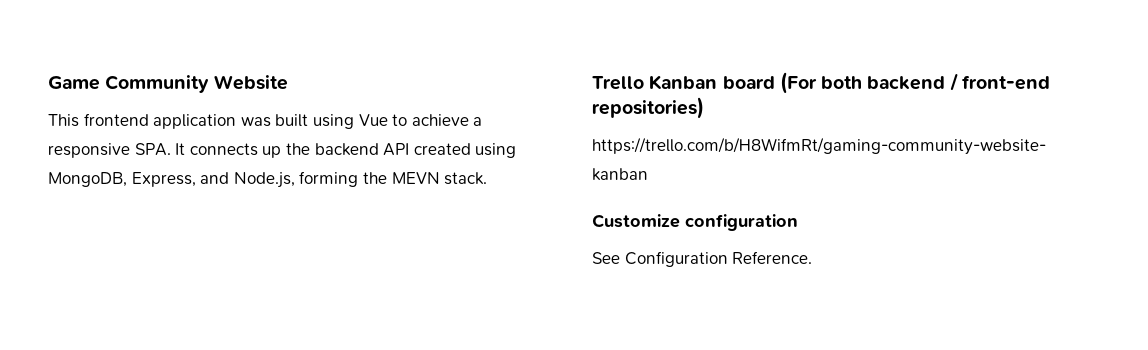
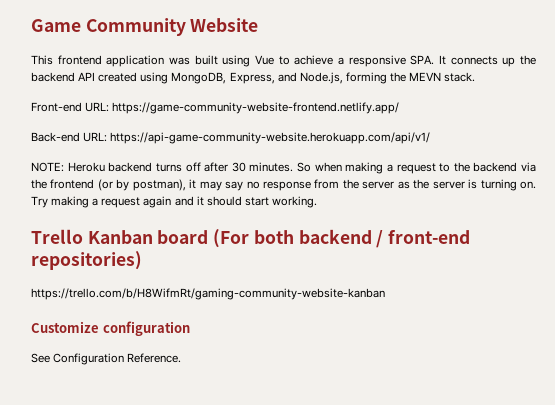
+ Front-end URL: https://game-community-website-frontend.netlify.app/
+ Back-end URL: https://api-game-community-website.herokuapp.com/api/v1/
+ NOTE: Heroku backend turns off after 30 minutes. So when making a request to the backend via the frontend (or by postman), it may say no response from the server as the server is turning on. Try making a request again and it should start working.

